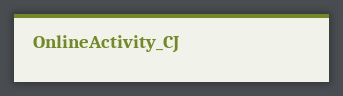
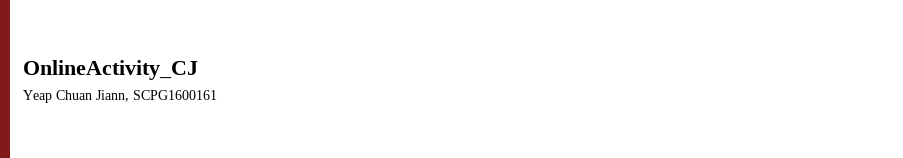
+ Yeap Chuan Jiann, SCPG1600161

